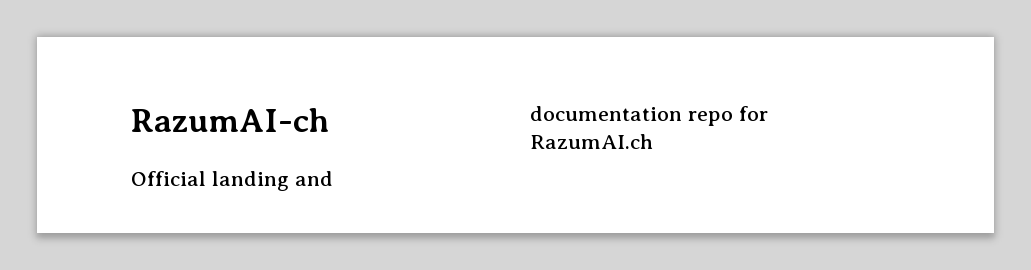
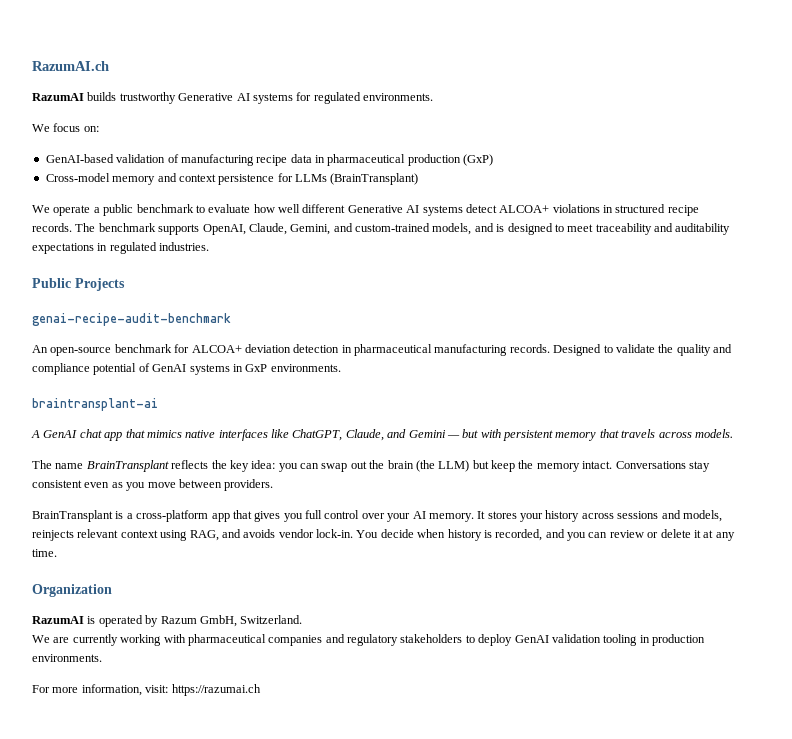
- RazumAI-ch
- Official landing and documentation repo for RazumAI.ch
+ RazumAI.ch
+ RazumAI builds trustworthy Generative AI systems for regulated environments.
+ We focus on:
+ GenAI-based validation of manufacturing recipe data in pharmaceutical production (GxP)
+ Cross-model memory and context persistence for LLMs (BrainTransplant)
+ We operate a public benchmark to evaluate how well different Generative AI systems detect ALCOA+ violations in structured recipe records. The benchmark supports OpenAI, Claude, Gemini, and custom-trained models, and is designed to meet traceability and auditability expectations in regulated industries.
+ Public Projects
+ genai-recipe-audit-benchmark
+ An open-source benchmark for ALCOA+ deviation detection in pharmaceutical manufacturing records. Designed to validate the quality and compliance potential of GenAI systems in GxP environments.
+ braintransplant-ai
+ A GenAI chat app that mimics native interfaces like ChatGPT, Claude, and Gemini — but with persistent memory that travels across models.
+ The name BrainTransplant reflects the key idea: you can swap out the brain (the LLM) but keep the memory intact. Conversations stay consistent even as you move between providers.
+ BrainTransplant is a cross-platform app that gives you full control over your AI memory. It stores your history across sessions and models, reinjects relevant context using RAG, and avoids vendor lock-in. You decide when history is recorded, and you can review or delete it at any time.
+ Organization
+ RazumAI is operated by Razum GmbH, Switzerland.
+ We are currently working with pharmaceutical companies and regulatory stakeholders to deploy GenAI validation tooling in production environments.
+ For more information, visit: https://razumai.ch

